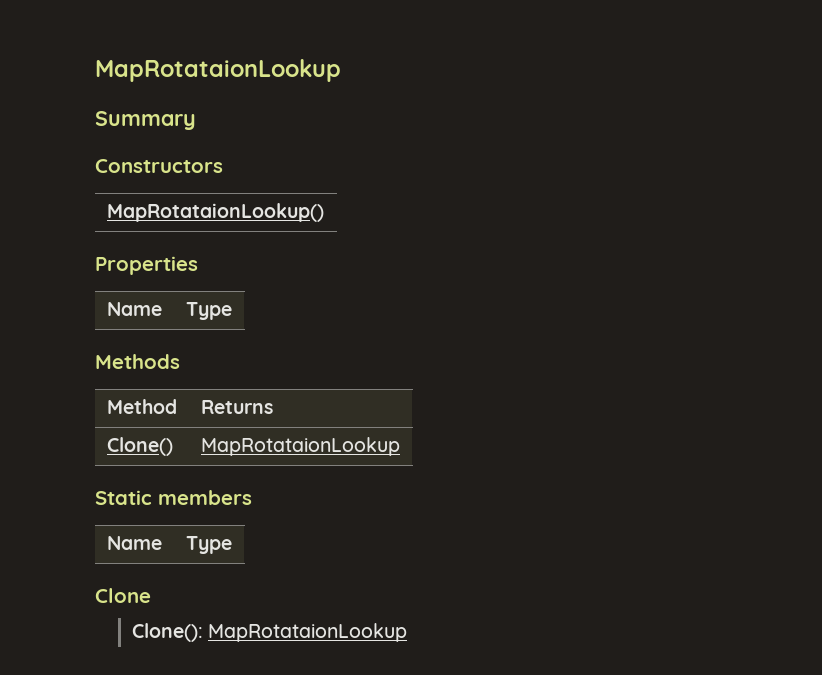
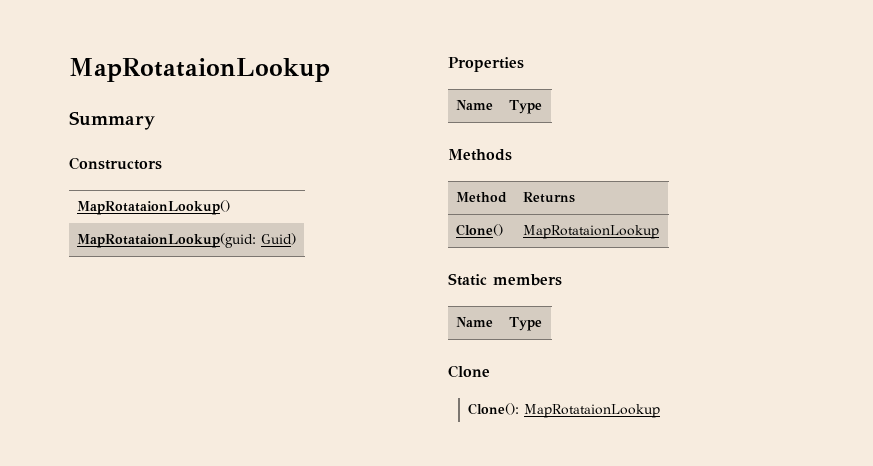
+ MapRotataionLookup(guid: Guid)

